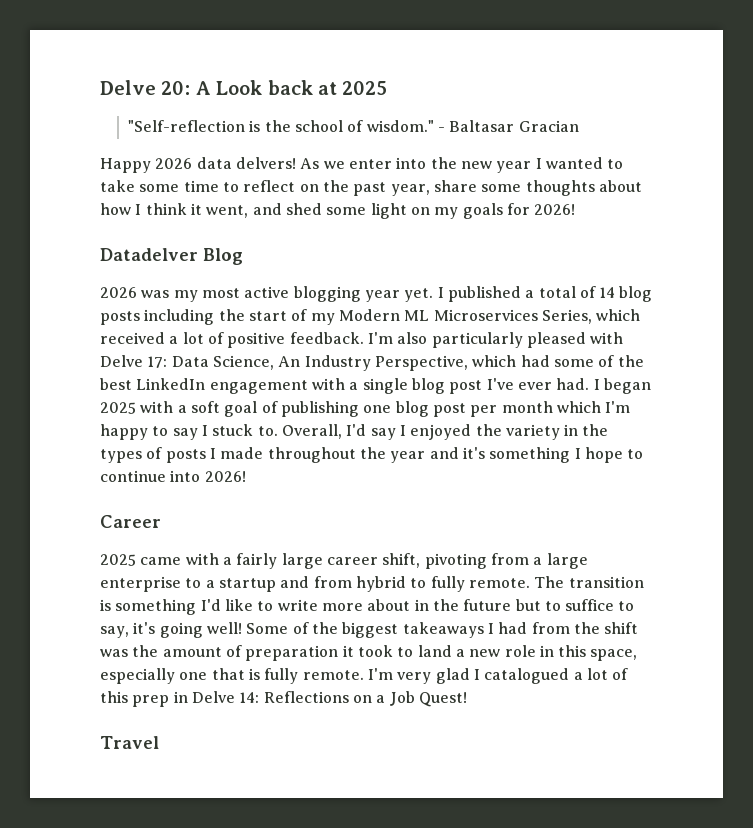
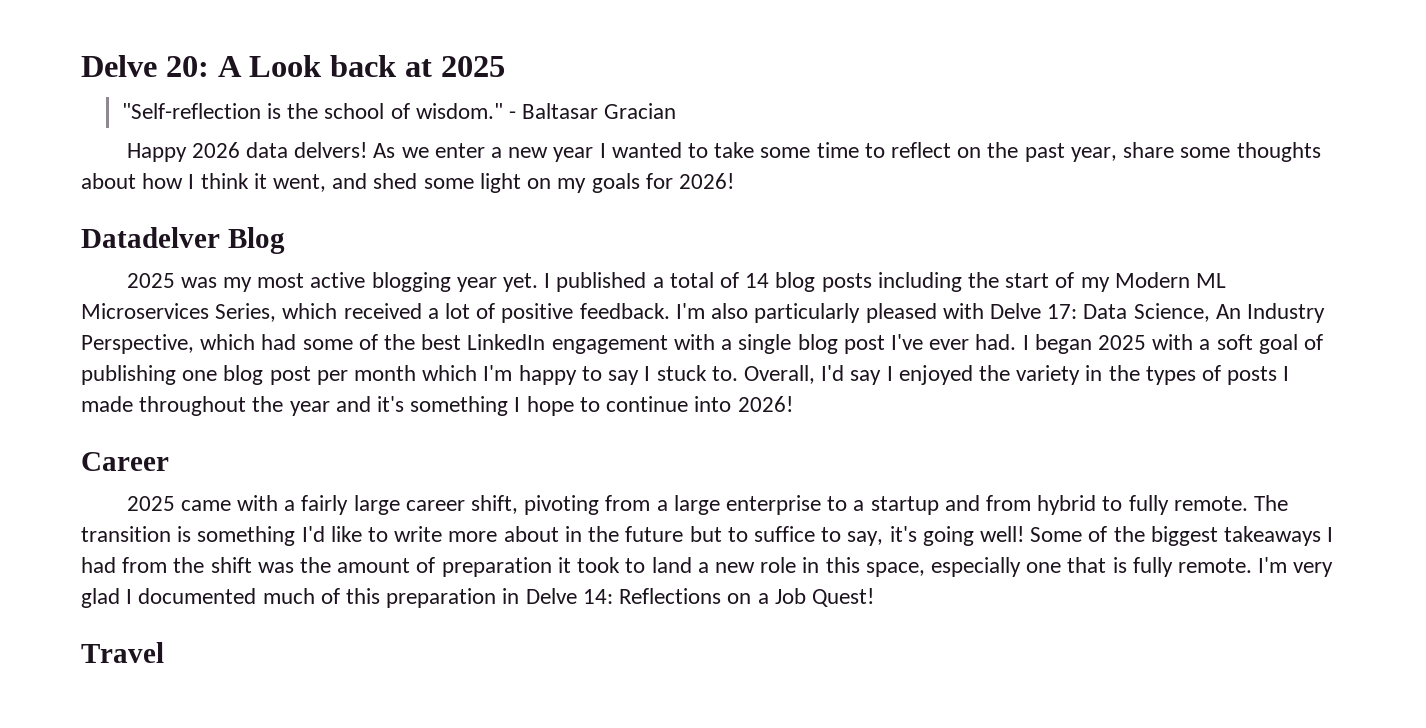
- As we enter into the new year I wanted to take some time to reflect on the past year, share some thoughts about how I think it went, and shed some light on my goals for 2026!
+ As we enter a new year I wanted to take some time to reflect on the past year, share some thoughts about how I think it went, and shed some light on my goals for 2026!
- 2026 was my most active blogging year yet.
+ 2025 was my most active blogging year yet.
- I'm very glad I catalogued a lot of this prep in Delve 14: Reflections on a Job Quest!
+ I'm very glad I documented much of this preparation in Delve 14: Reflections on a Job Quest!

